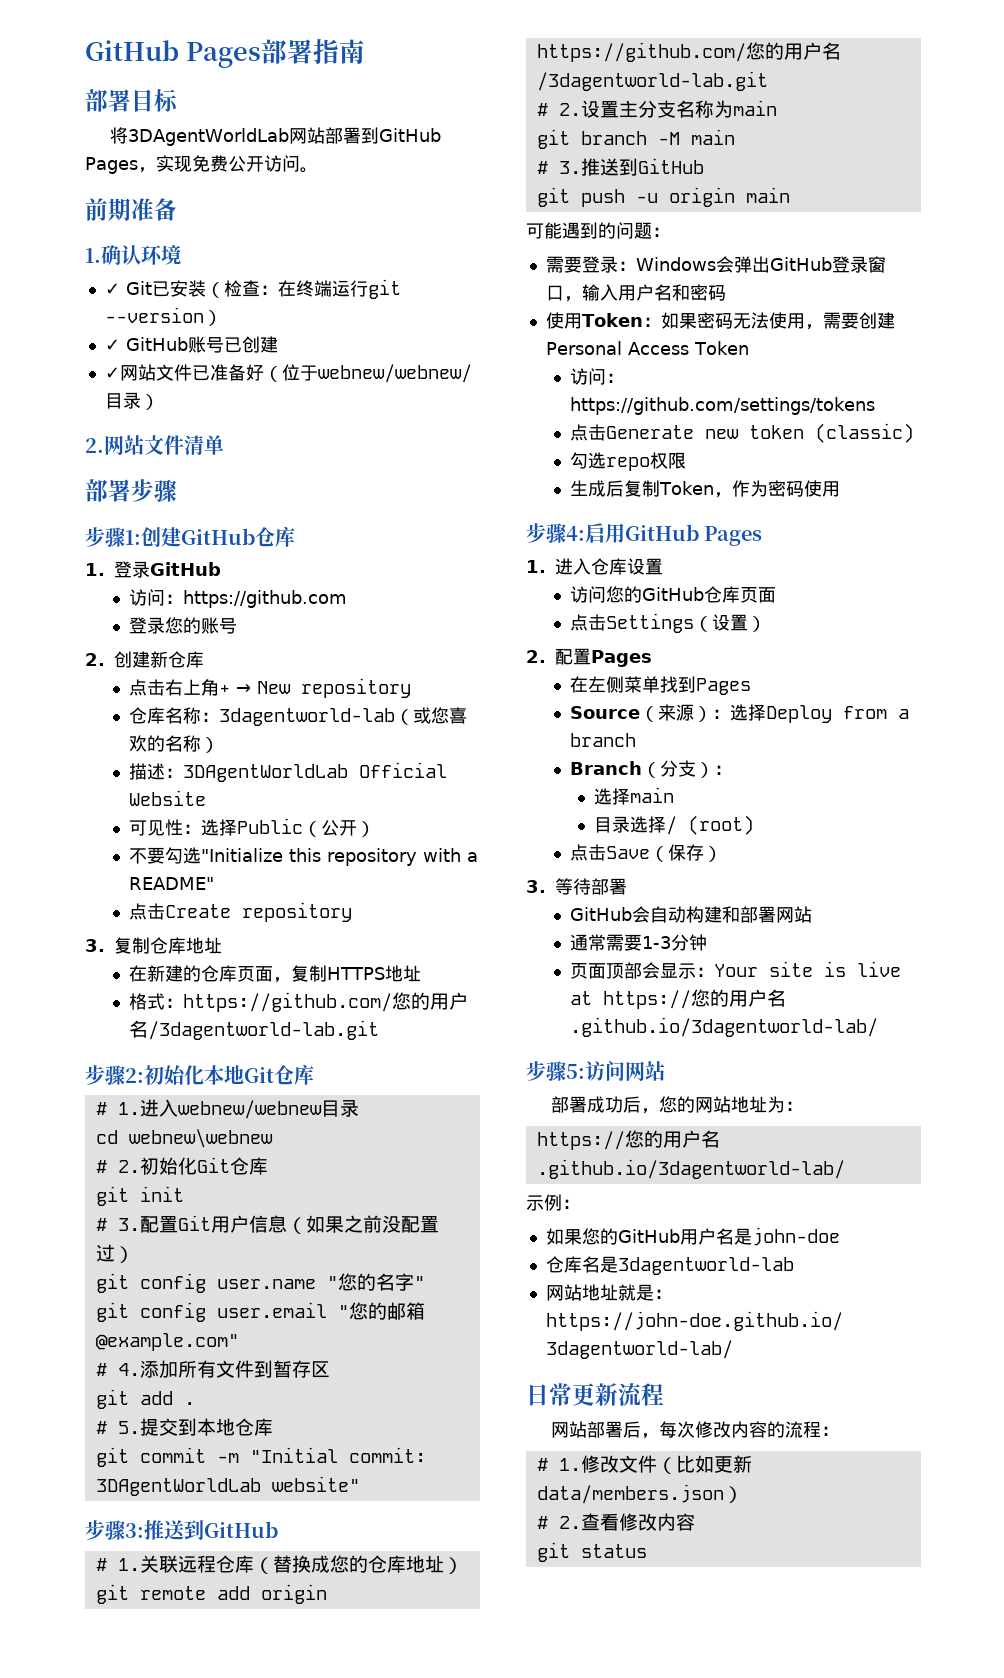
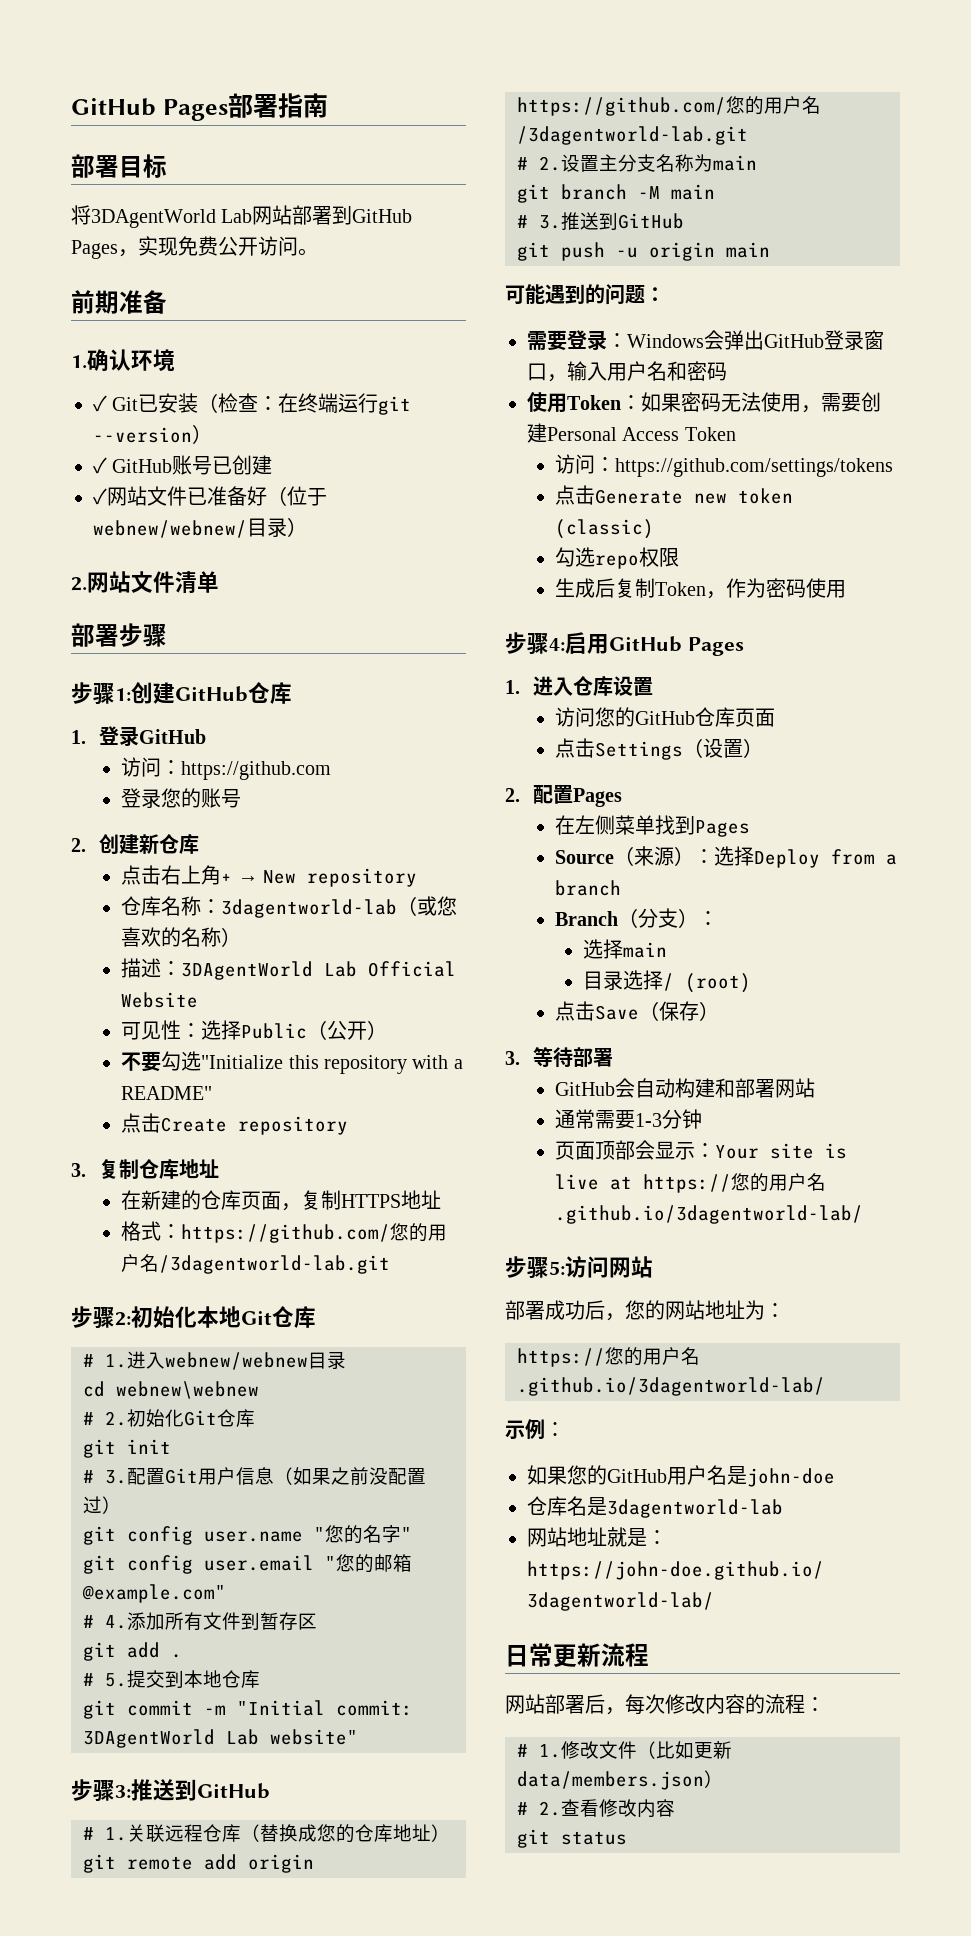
- 将3DAgentWorldLab网站部署到GitHub Pages，实现免费公开访问。
+ 将3DAgentWorld Lab网站部署到GitHub Pages，实现免费公开访问。
- 描述：3DAgentWorldLab Official Website
+ 描述：3DAgentWorld Lab Official Website
- git commit -m "Initial commit: 3DAgentWorldLab website"
+ git commit -m "Initial commit: 3DAgentWorld Lab website"

